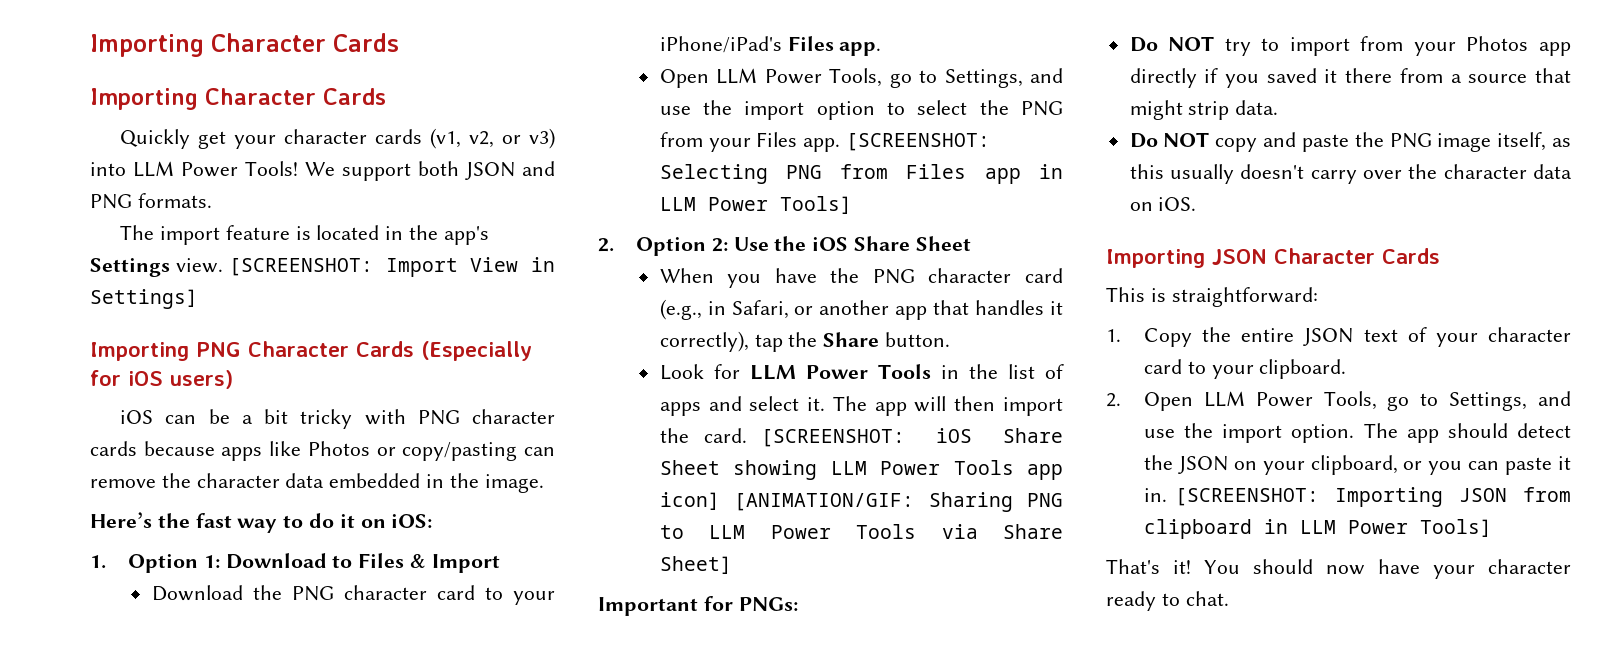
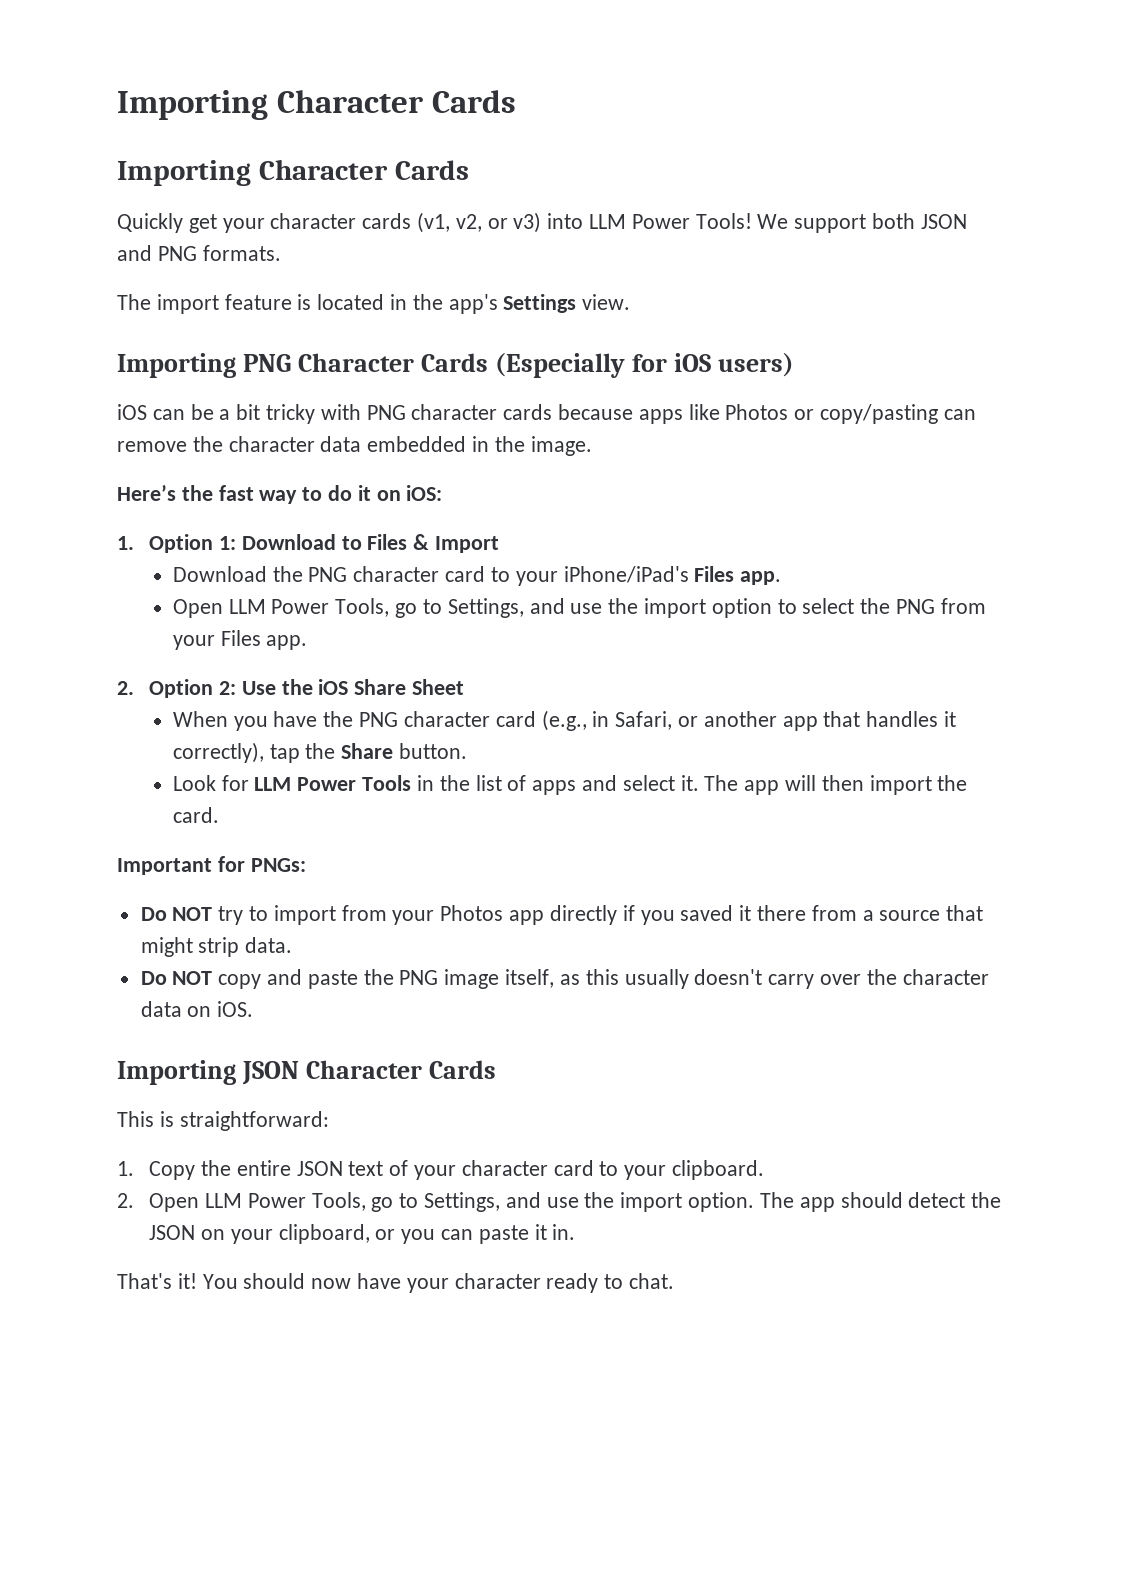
- [SCREENSHOT: Import View in Settings]
- [SCREENSHOT: Selecting PNG from Files app in LLM Power Tools]
- [SCREENSHOT: iOS Share Sheet showing LLM Power Tools app icon] [ANIMATION/GIF: Sharing PNG to LLM Power Tools via Share Sheet]
- [SCREENSHOT: Importing JSON from clipboard in LLM Power Tools]

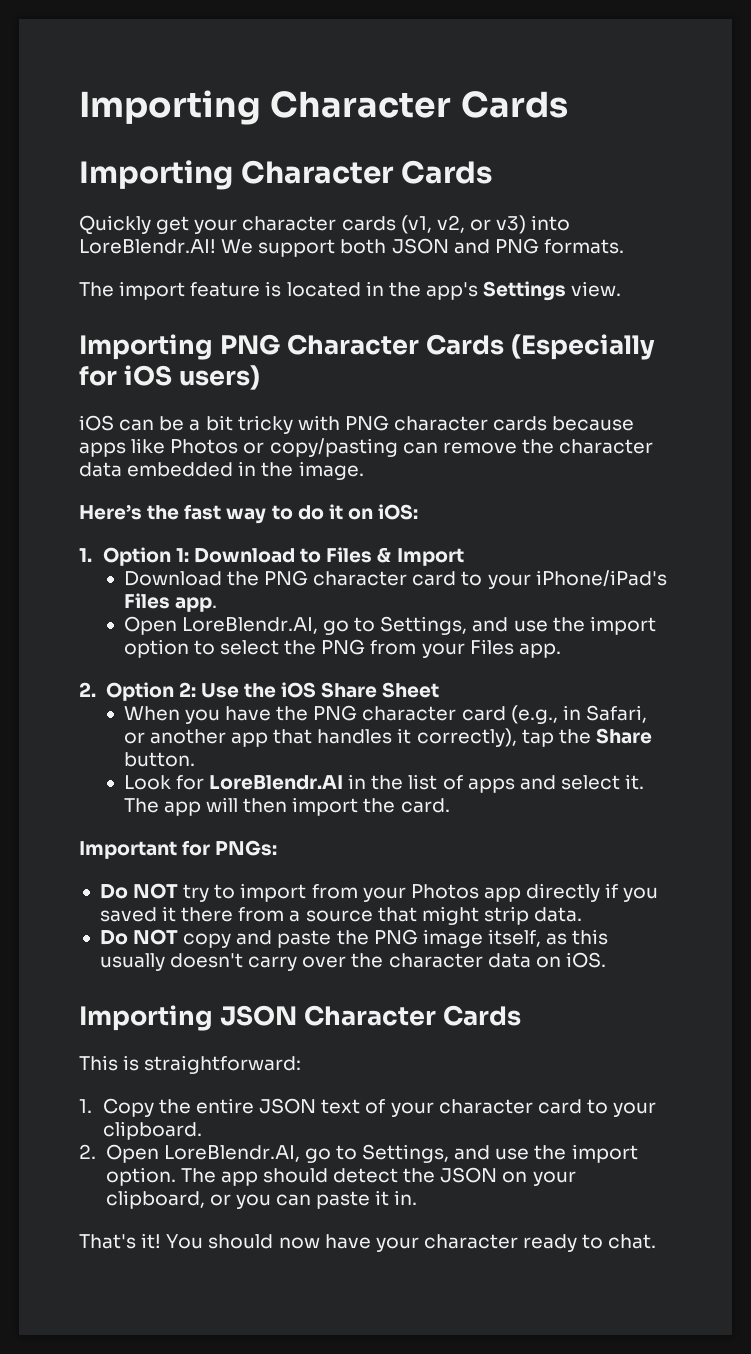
- Quickly get your character cards (v1, v2, or v3) into LLM Power Tools!
+ Quickly get your character cards (v1, v2, or v3) into LoreBlendr.AI!
- Open LLM Power Tools, go to Settings, and use the import option to select the PNG from your Files app.
+ Open LoreBlendr.AI, go to Settings, and use the import option to select the PNG from your Files app.
- Look for LLM Power Tools in the list of apps and select it.
+ Look for LoreBlendr.AI in the list of apps and select it.
- 2. Open LLM Power Tools, go to Settings, and use the import option.
+ 2. Open LoreBlendr.AI, go to Settings, and use the import option.

